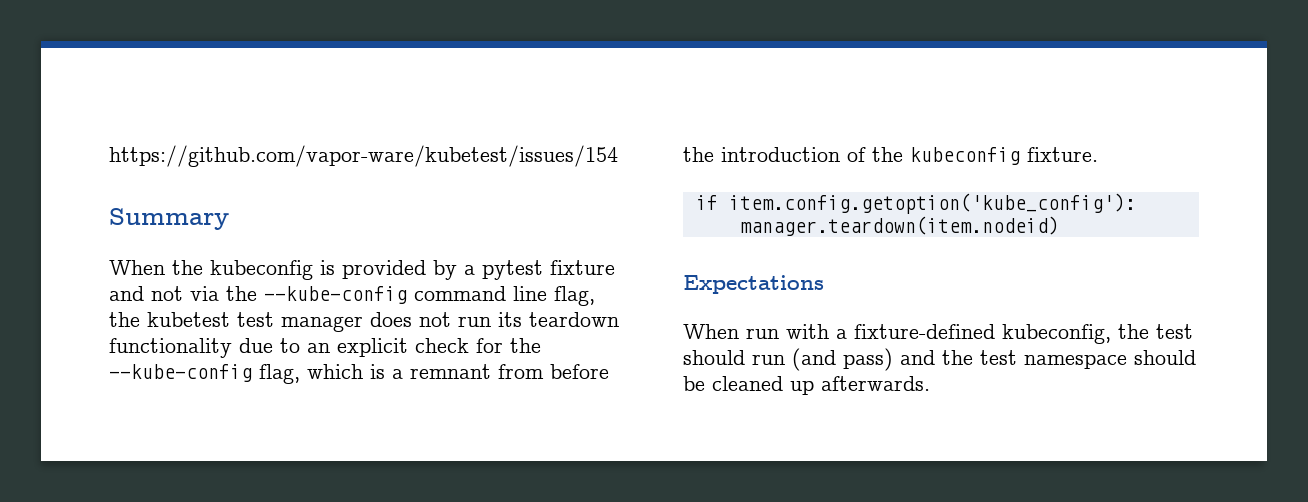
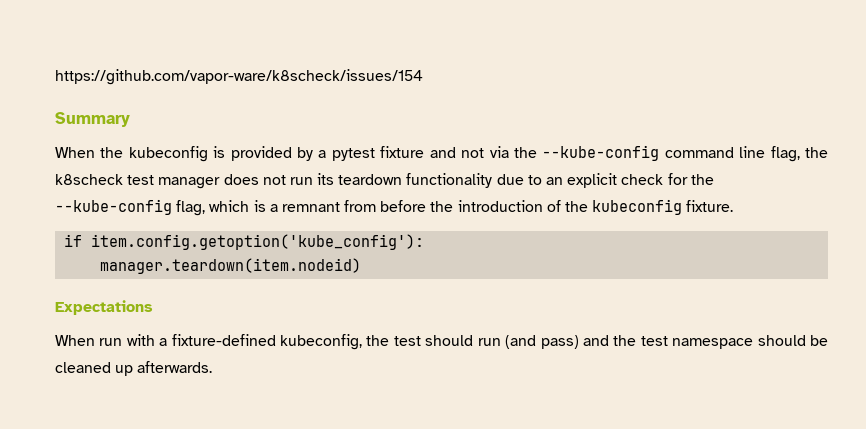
- https://github.com/vapor-ware/kubetest/issues/154
+ https://github.com/vapor-ware/k8scheck/issues/154
- When the kubeconfig is provided by a pytest fixture and not via the --kube-config command line flag, the kubetest test manager does not run its teardown functionality due to an explicit check for the --kube-config flag, which is a remnant from before the introduction of the kubeconfig fixture.
+ When the kubeconfig is provided by a pytest fixture and not via the --kube-config command line flag, the k8scheck test manager does not run its teardown functionality due to an explicit check for the --kube-config flag, which is a remnant from before the introduction of the kubeconfig fixture.

